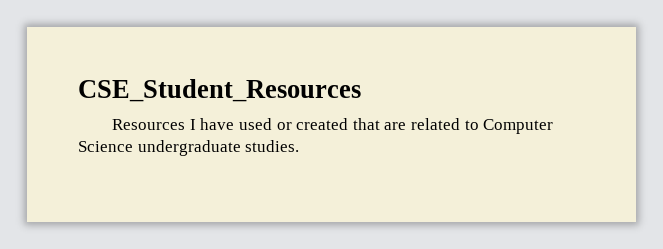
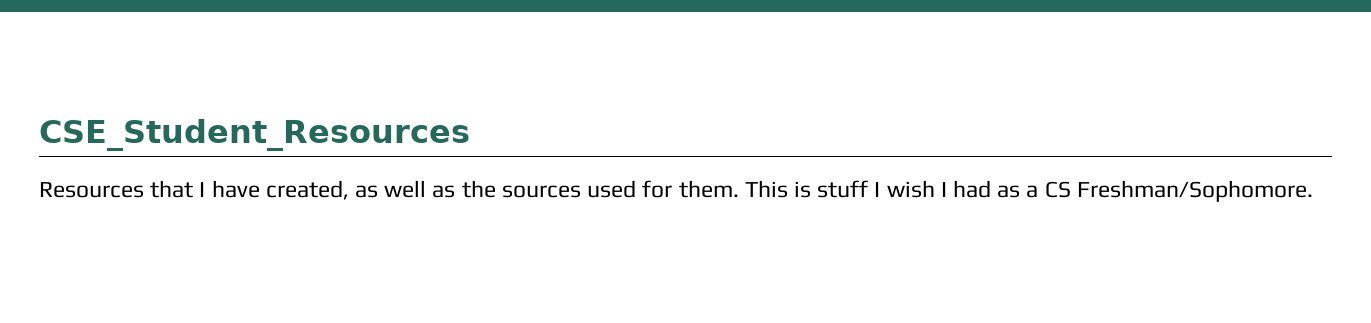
- Resources I have used or created that are related to Computer Science undergraduate studies.
+ Resources that I have created, as well as the sources used for them. This is stuff I wish I had as a CS Freshman/Sophomore.

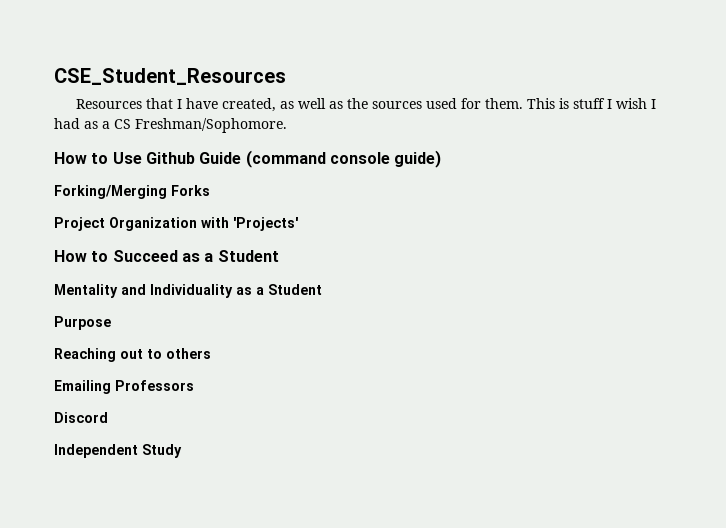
+ How to Use Github Guide (command console guide)
+ Forking/Merging Forks
+ Project Organization with 'Projects'
+ How to Succeed as a Student
+ Mentality and Individuality as a Student
+ Purpose
+ Reaching out to others
+ Emailing Professors
+ Discord
+ Independent Study

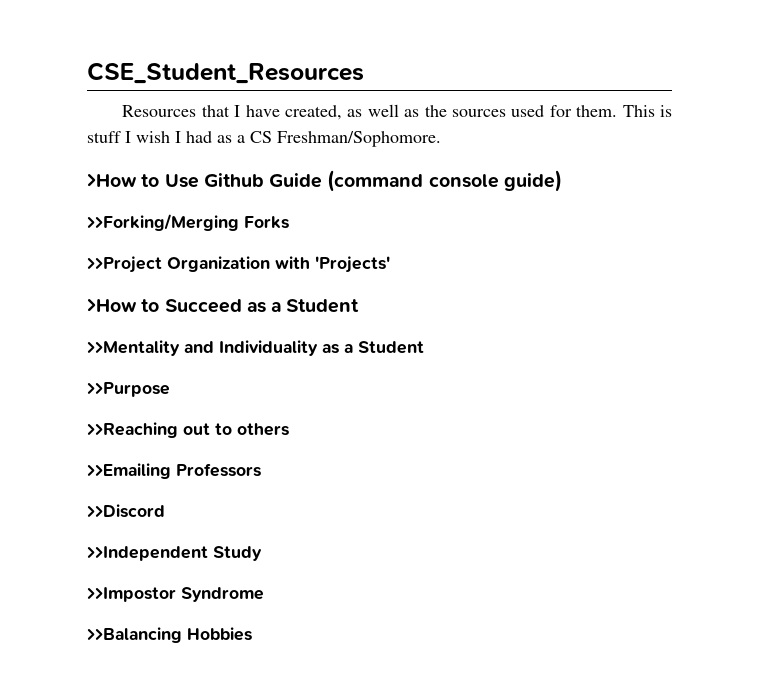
- How to Use Github Guide (command console guide)
+ >How to Use Github Guide (command console guide)
- Forking/Merging Forks
+ >>Forking/Merging Forks
- Project Organization with 'Projects'
+ >>Project Organization with 'Projects'
- How to Succeed as a Student
+ >How to Succeed as a Student
- Mentality and Individuality as a Student
+ >>Mentality and Individuality as a Student
- Purpose
- Reaching out to others
+ >>Purpose
+ >>Reaching out to others
- Emailing Professors
+ >>Emailing Professors
- Discord
- Independent Study
+ >>Discord
+ >>Independent Study
+ >>Impostor Syndrome
+ >>Balancing Hobbies

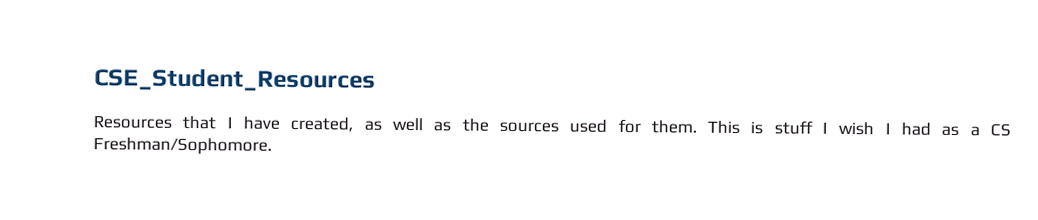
- >How to Use Github Guide (command console guide)
- >>Forking/Merging Forks
- >>Project Organization with 'Projects'
- >How to Succeed as a Student
- >>Mentality and Individuality as a Student
- >>Purpose
- >>Reaching out to others
- >>Emailing Professors
- >>Discord
- >>Independent Study
- >>Impostor Syndrome
- >>Balancing Hobbies

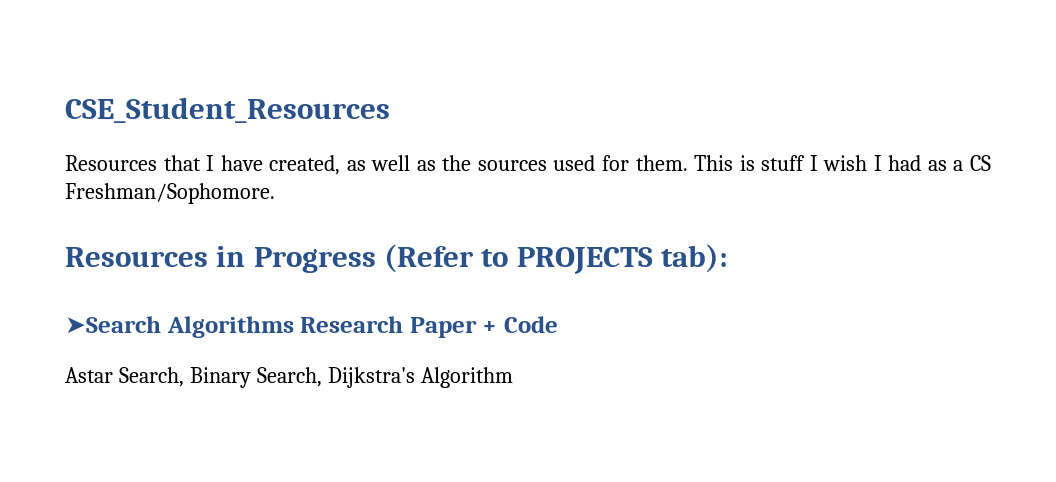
+ Resources in Progress (Refer to PROJECTS tab):
+ ➤Search Algorithms Research Paper + Code
+ Astar Search, Binary Search, Dijkstra's Algorithm

